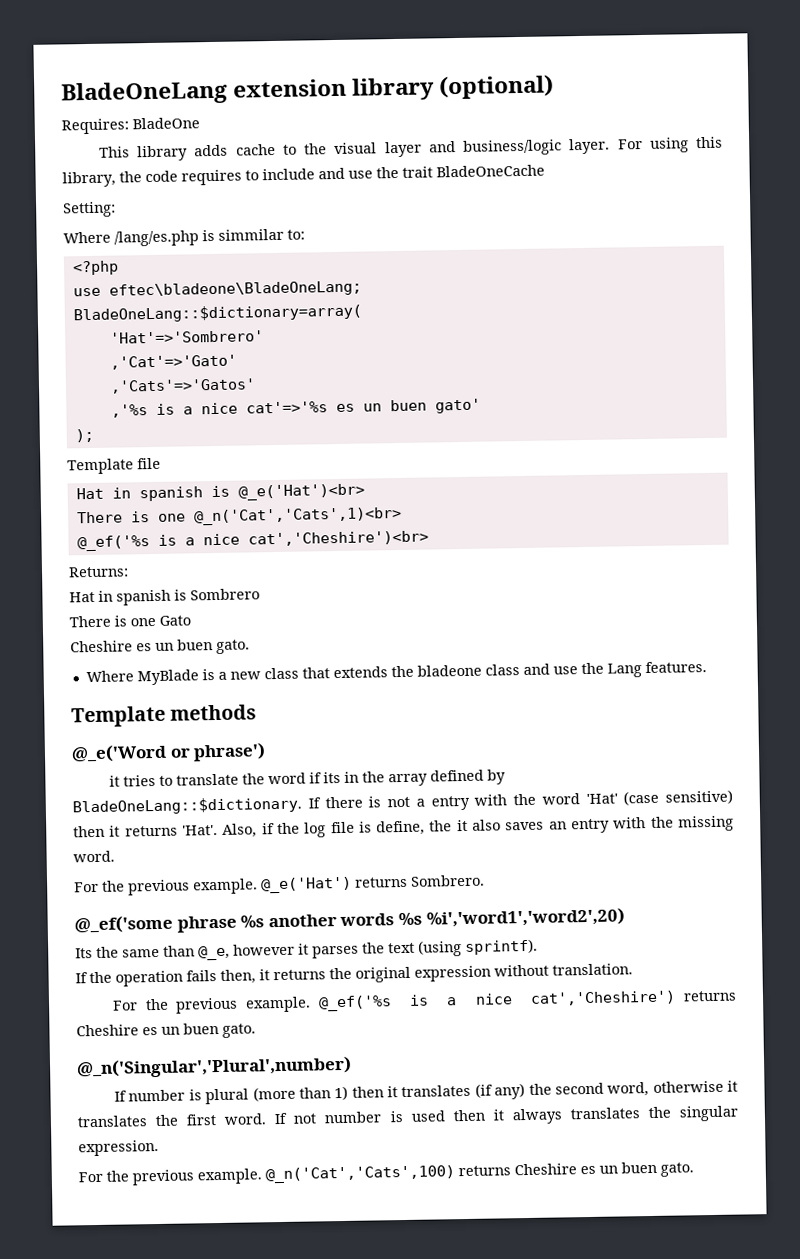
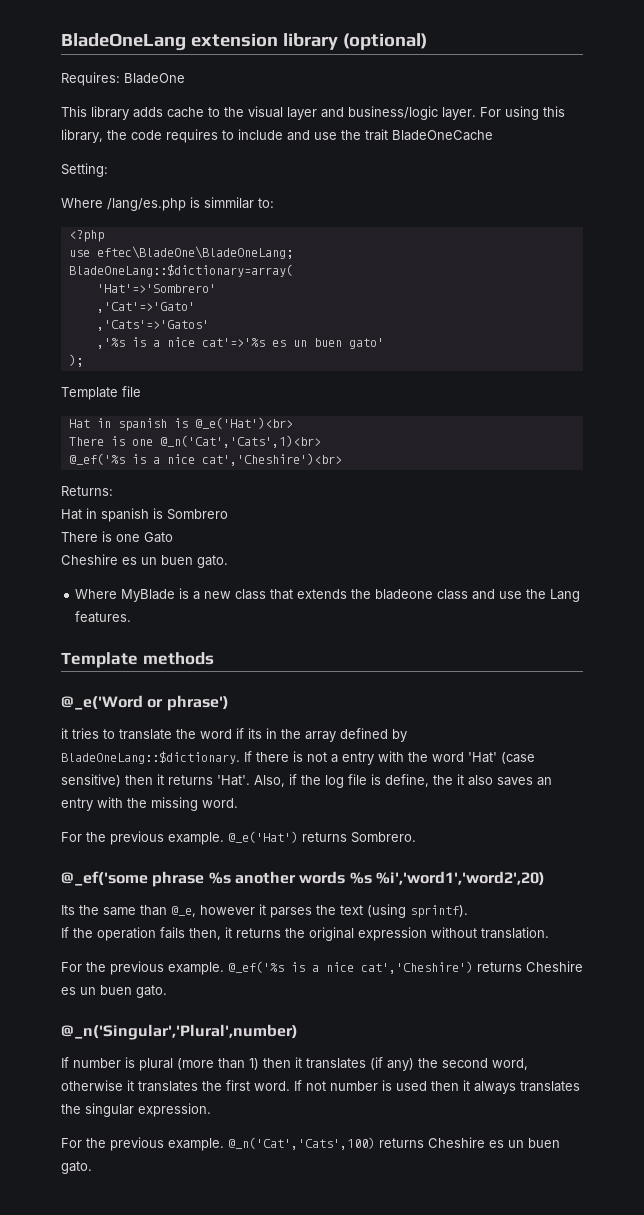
- use eftec\bladeone\BladeOneLang;
+ use eftec\BladeOne\BladeOneLang;

